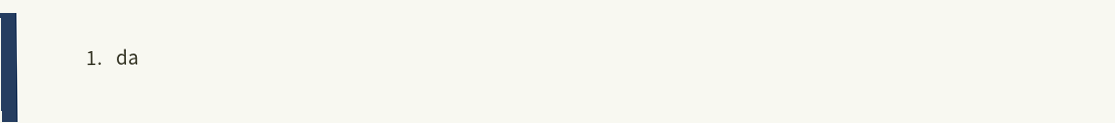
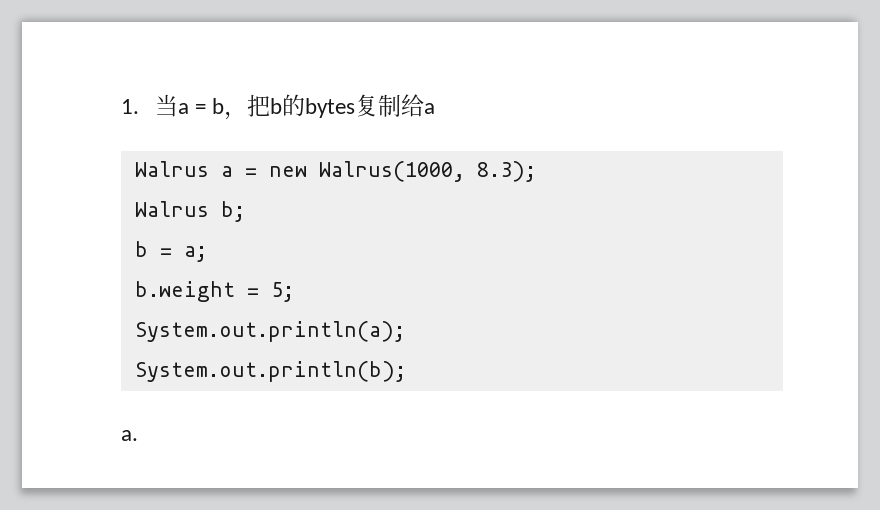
- 1. da
+ 1.当a = b，把b的bytes复制给a
+ Walrus a = new Walrus(1000, 8.3);
+ Walrus b;
+ b = a;
+ b.weight = 5;
+ System.out.println(a);
+ System.out.println(b);
+ a.

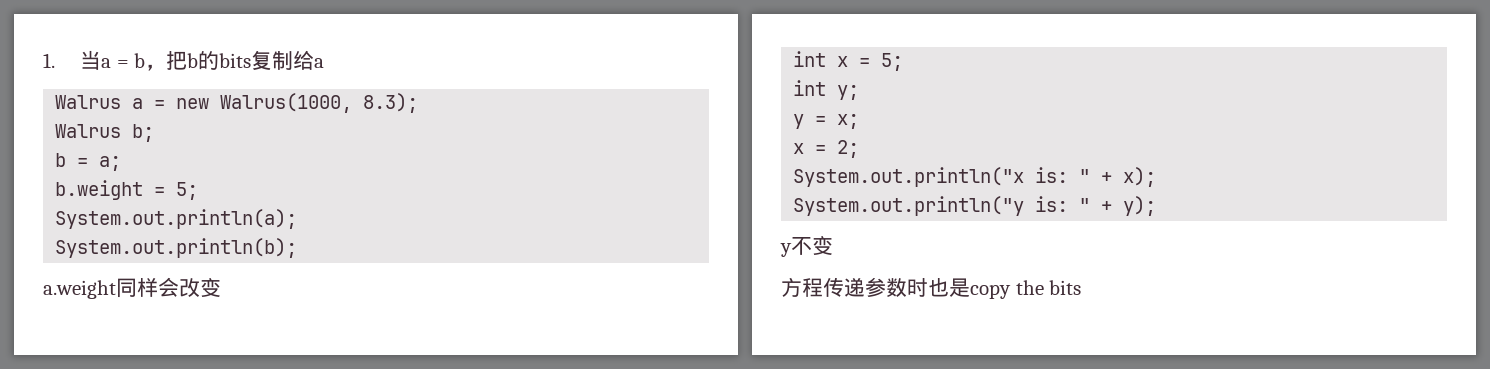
- 1.当a = b，把b的bytes复制给a
+ 1.当a = b，把b的bits复制给a
- a.
+ a.weight同样会改变
+ int x = 5;
+ int y;
+ y = x;
+ x = 2;
+ System.out.println("x is: " + x);
+ System.out.println("y is: " + y);
+ y不变
+ 方程传递参数时也是copy the bits

